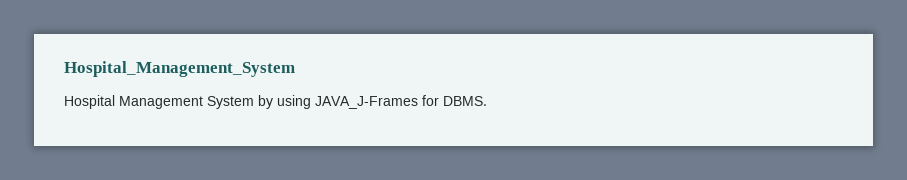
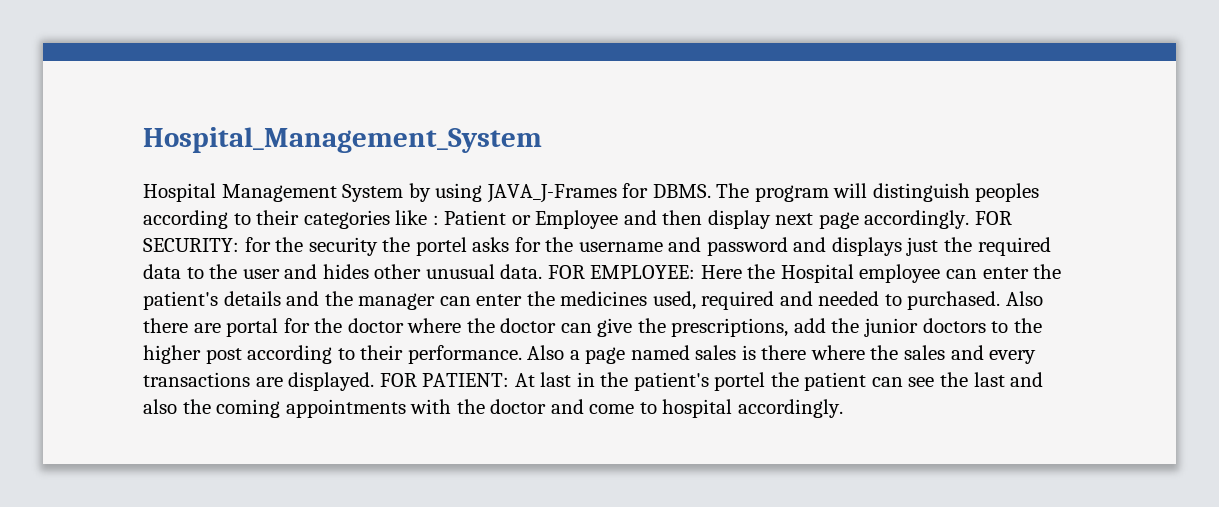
+ The program will distinguish peoples according to their categories like : Patient or Employee and then display next page accordingly. FOR SECURITY: for the security the portel asks for the username and password and displays just the required data to the user and hides other unusual data. FOR EMPLOYEE: Here the Hospital employee can enter the patient's details and the manager can enter the medicines used, required and needed to purchased. Also there are portal for the doctor where the doctor can give the prescriptions, add the junior doctors to the higher post according to their performance. Also a page named sales is there where the sales and every transactions are displayed. FOR PATIENT: At last in the patient's portel the patient can see the last and also the coming appointments with the doctor and come to hospital accordingly.

